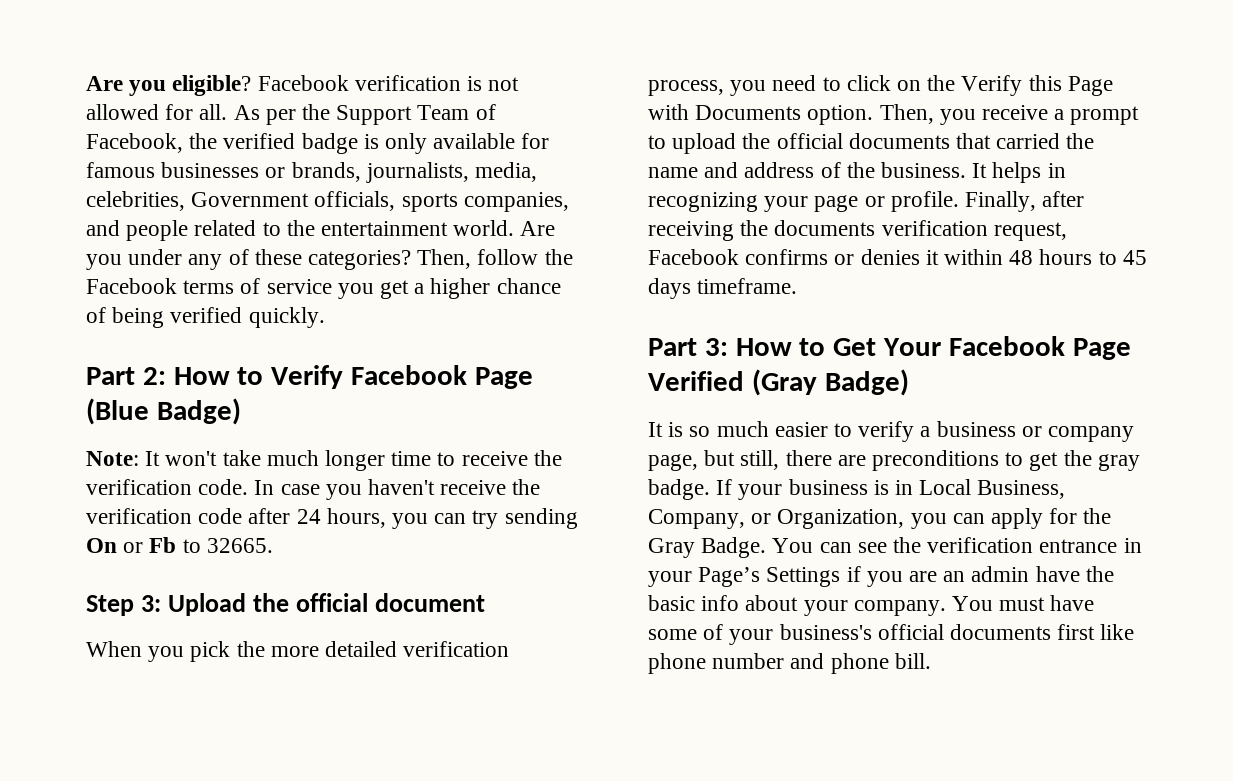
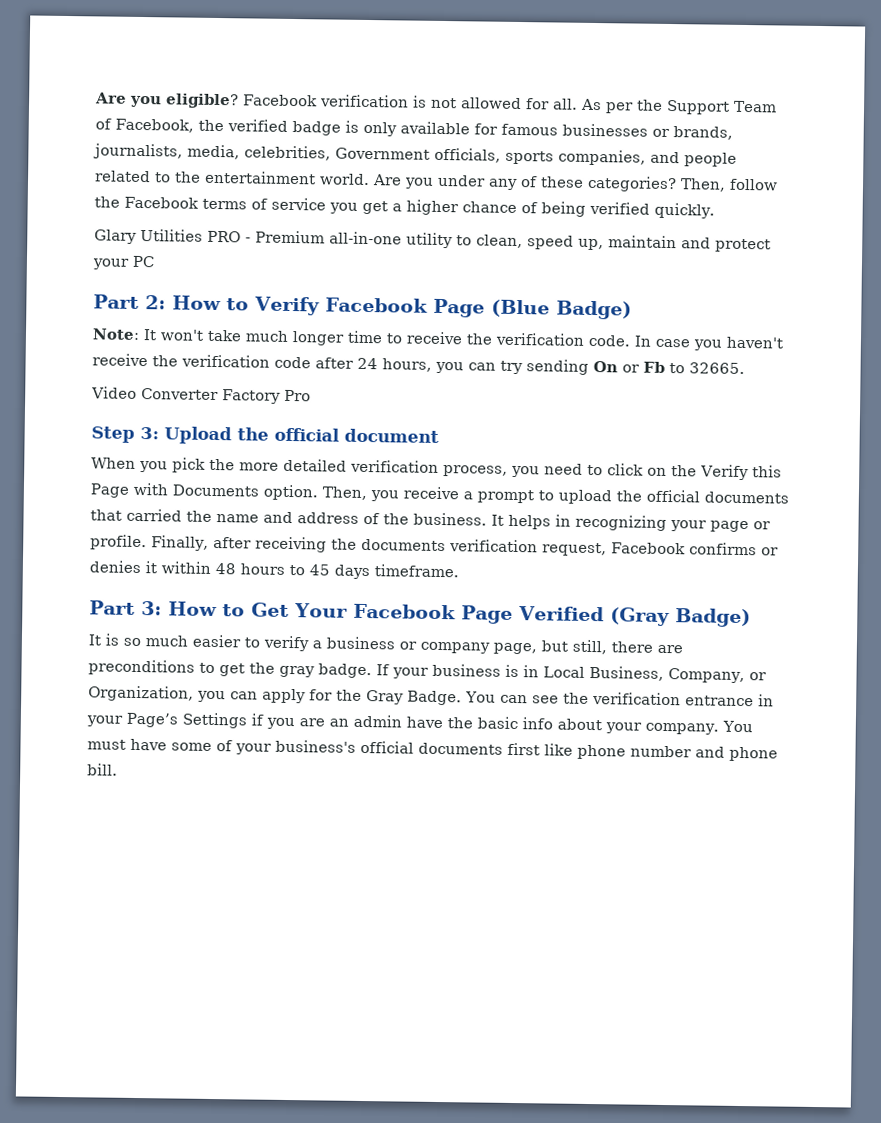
+ Glary Utilities PRO - Premium all-in-one utility to clean, speed up, maintain and protect your PC
+ Video Converter Factory Pro

